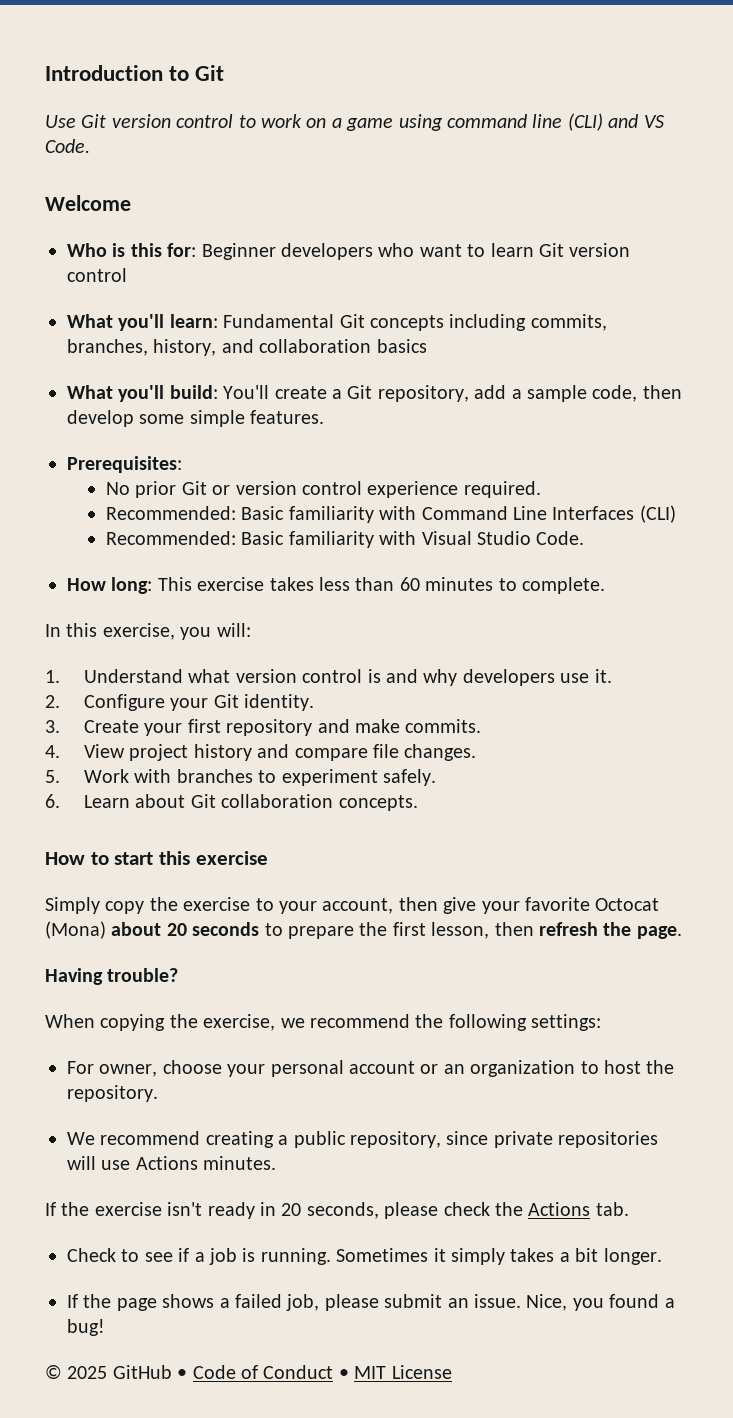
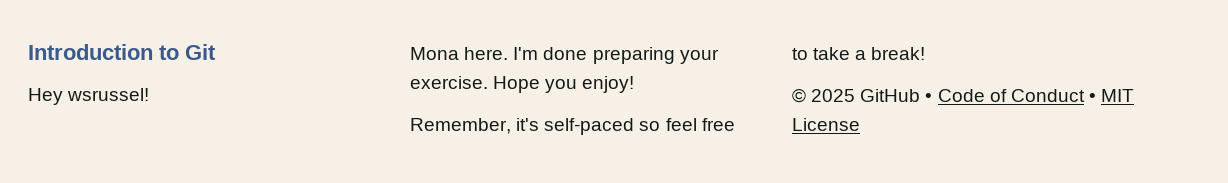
- Use Git version control to work on a game using command line (CLI) and VS Code.
- Welcome
- Who is this for: Beginner developers who want to learn Git version control
- What you'll learn: Fundamental Git concepts including commits, branches, history, and collaboration basics
- What you'll build: You'll create a Git repository, add a sample code, then develop some simple features.
- Prerequisites:
- No prior Git or version control experience required.
- Recommended: Basic familiarity with Command Line Interfaces (CLI)
- Recommended: Basic familiarity with Visual Studio Code.
- How long: This exercise takes less than 60 minutes to complete.
- In this exercise, you will:
- 1. Understand what version control is and why developers use it.
- 2. Configure your Git identity.
- 3. Create your first repository and make commits.
- 4. View project history and compare file changes.
- 5. Work with branches to experiment safely.
- 6. Learn about Git collaboration concepts.
- How to start this exercise
- Simply copy the exercise to your account, then give your favorite Octocat (Mona) about 20 seconds to prepare the first lesson, then refresh the page.
- Having trouble?
- When copying the exercise, we recommend the following settings:
- For owner, choose your personal account or an organization to host the repository.
- We recommend creating a public repository, since private repositories will use Actions minutes.
- If the exercise isn't ready in 20 seconds, please check the Actions tab.
- Check to see if a job is running. Sometimes it simply takes a bit longer.
- If the page shows a failed job, please submit an issue. Nice, you found a bug!
+ Hey wsrussel!
+ Mona here. I'm done preparing your exercise. Hope you enjoy!
+ Remember, it's self-paced so feel free to take a break!

